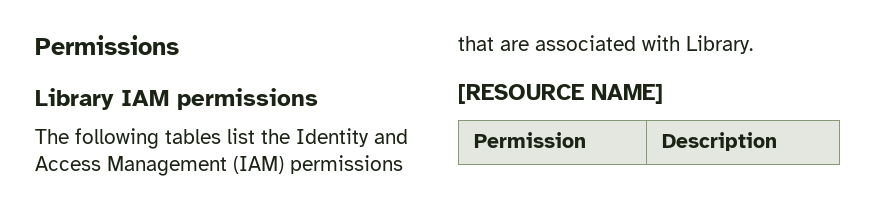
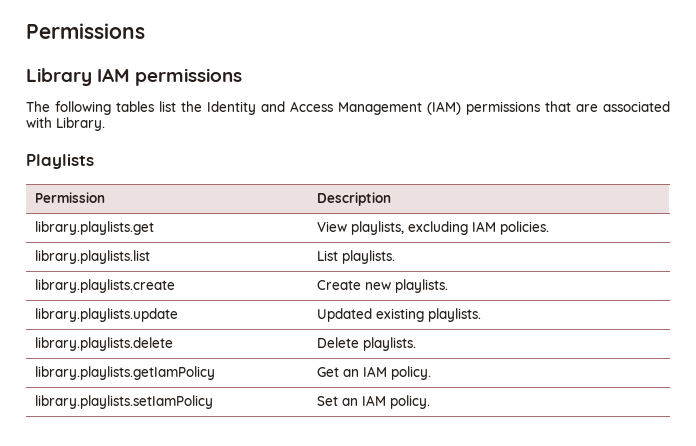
- [RESOURCE NAME]
+ Playlists
+ library.playlists.get | View playlists, excluding IAM policies.
+ library.playlists.list | List playlists.
+ library.playlists.create | Create new playlists.
+ library.playlists.update | Updated existing playlists.
+ library.playlists.delete | Delete playlists.
+ library.playlists.getIamPolicy | Get an IAM policy.
+ library.playlists.setIamPolicy | Set an IAM policy.

